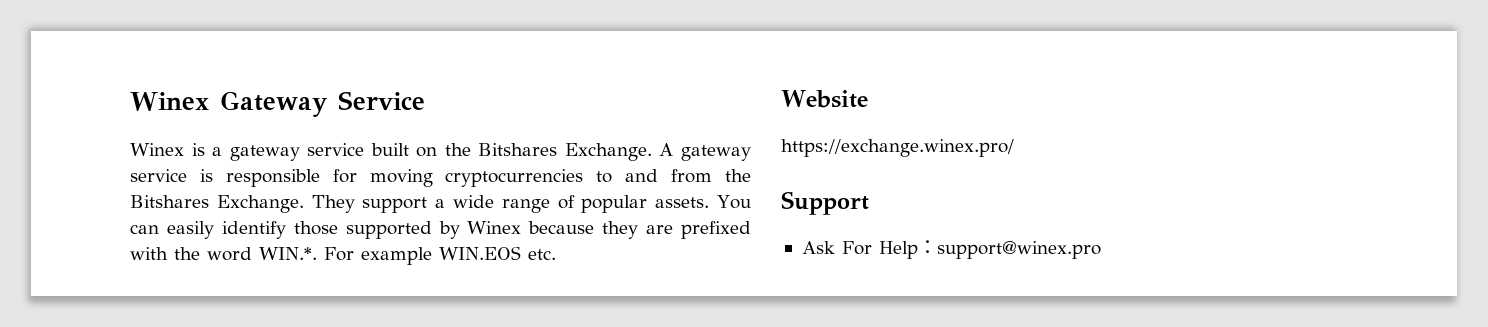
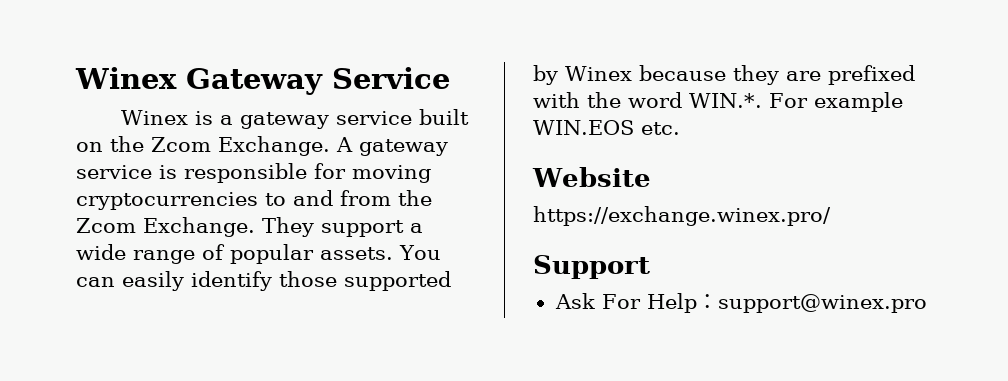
- Winex is a gateway service built on the Bitshares Exchange.
+ Winex is a gateway service built on the Zcom Exchange.
- A gateway service is responsible for moving cryptocurrencies to and from the Bitshares Exchange.
+ A gateway service is responsible for moving cryptocurrencies to and from the Zcom Exchange.

